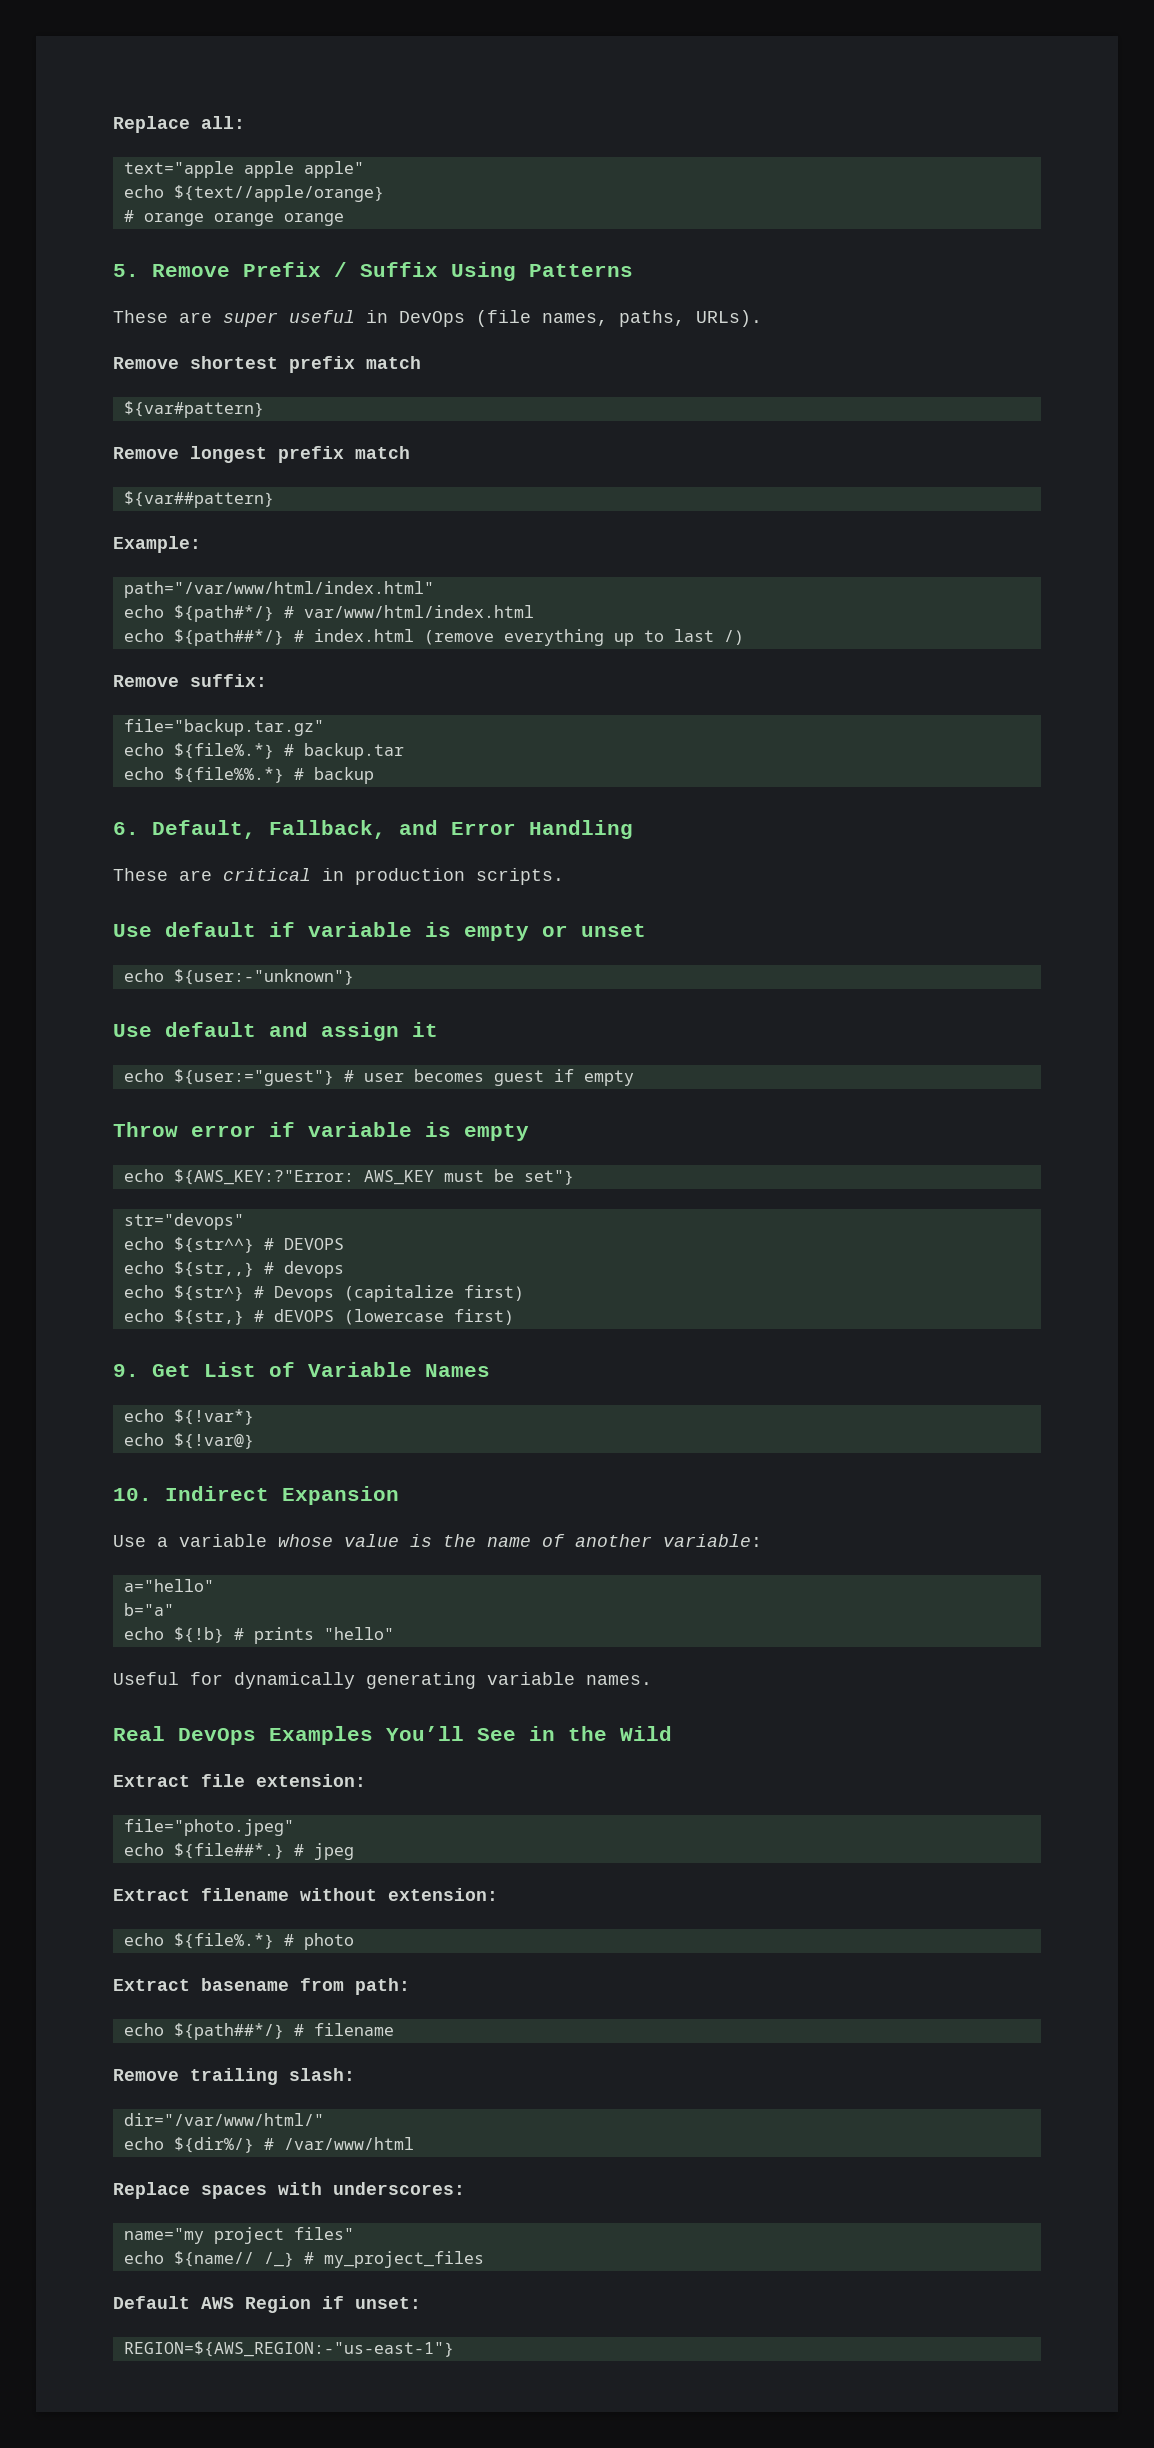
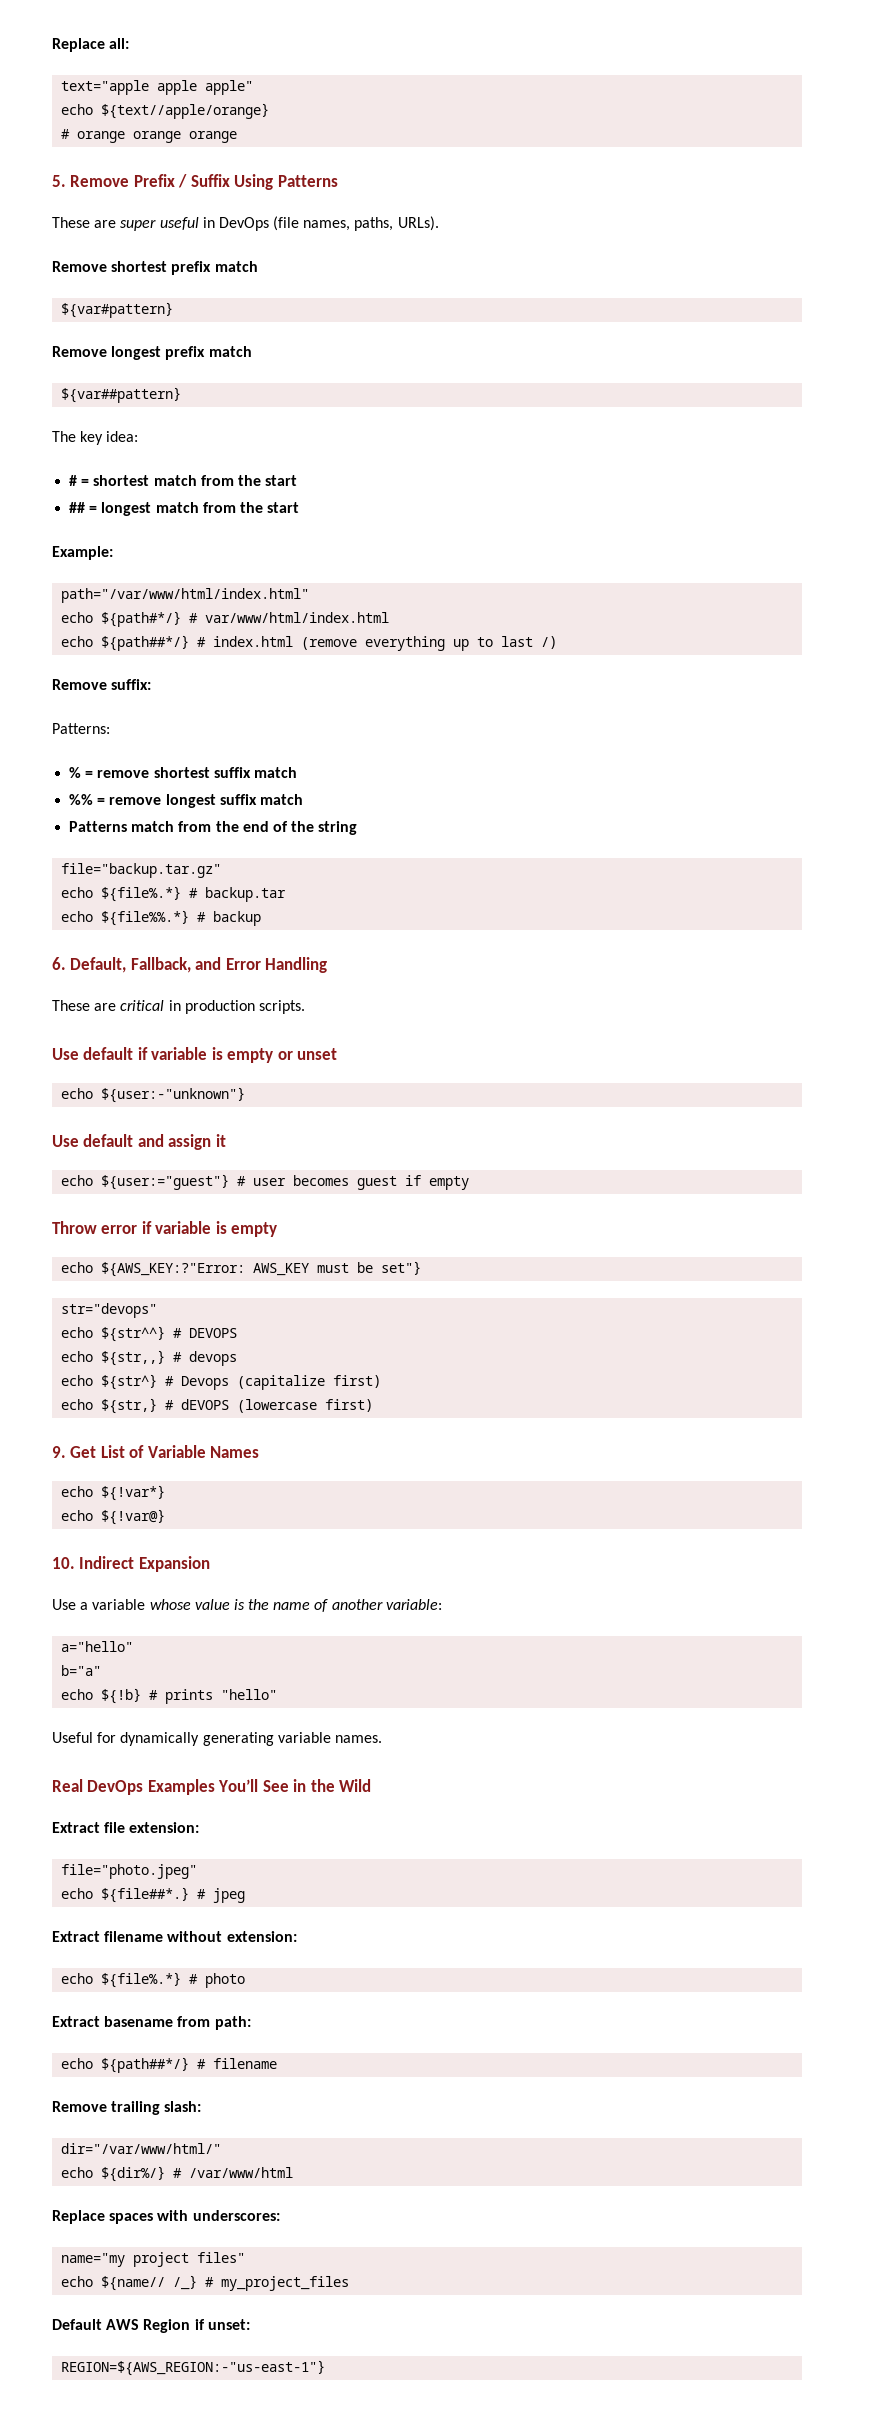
+ The key idea:
+ # = shortest match from the start
+ ## = longest match from the start
+ Patterns:
+ % = remove shortest suffix match
+ %% = remove longest suffix match
+ Patterns match from the end of the string

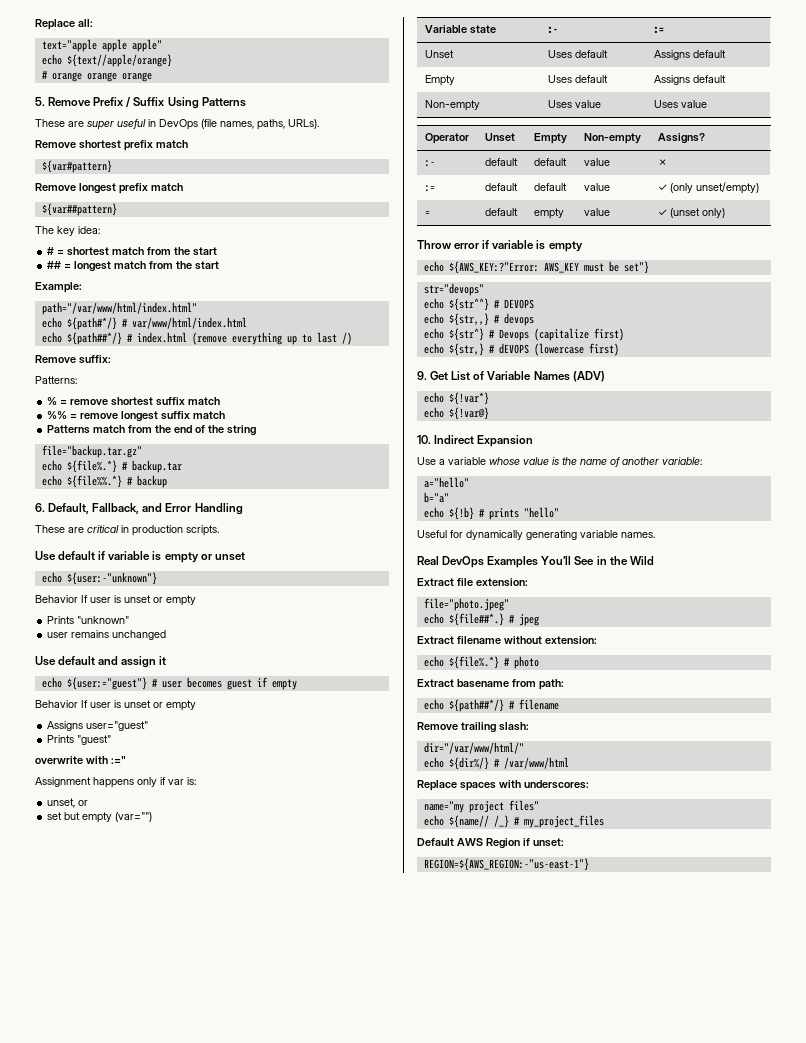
  echo ${user:-"unknown"}
+ Behavior If user is unset or empty
+ Prints "unknown"
+ user remains unchanged
  echo ${user:="guest"} # user becomes guest if empty
+ Behavior If user is unset or empty
+ Assigns user="guest"
+ Prints "guest"
+ overwrite with :="
+ Assignment happens only if var is:
+ unset, or
+ set but empty (var="")
+ Variable state | :- | :=
+ Unset | Uses default | Assigns default
+ Empty | Uses default | Assigns default
+ Non-empty | Uses value | Uses value
+ Operator | Unset | Empty | Non-empty | Assigns?
+ :- | default | default | value | ✗
+ := | default | default | value | ✓ (only unset/empty)
+ = | default | empty | value | ✓ (unset only)
- 9. Get List of Variable Names
+ 9. Get List of Variable Names (ADV)

